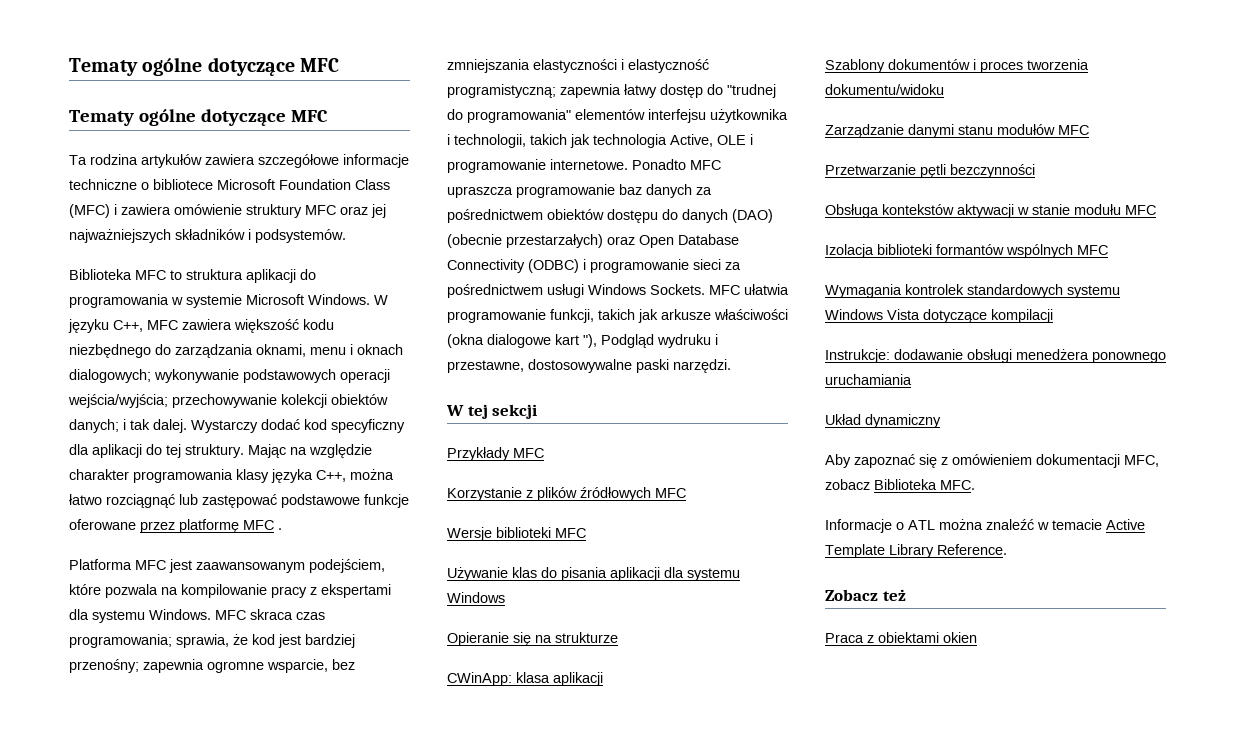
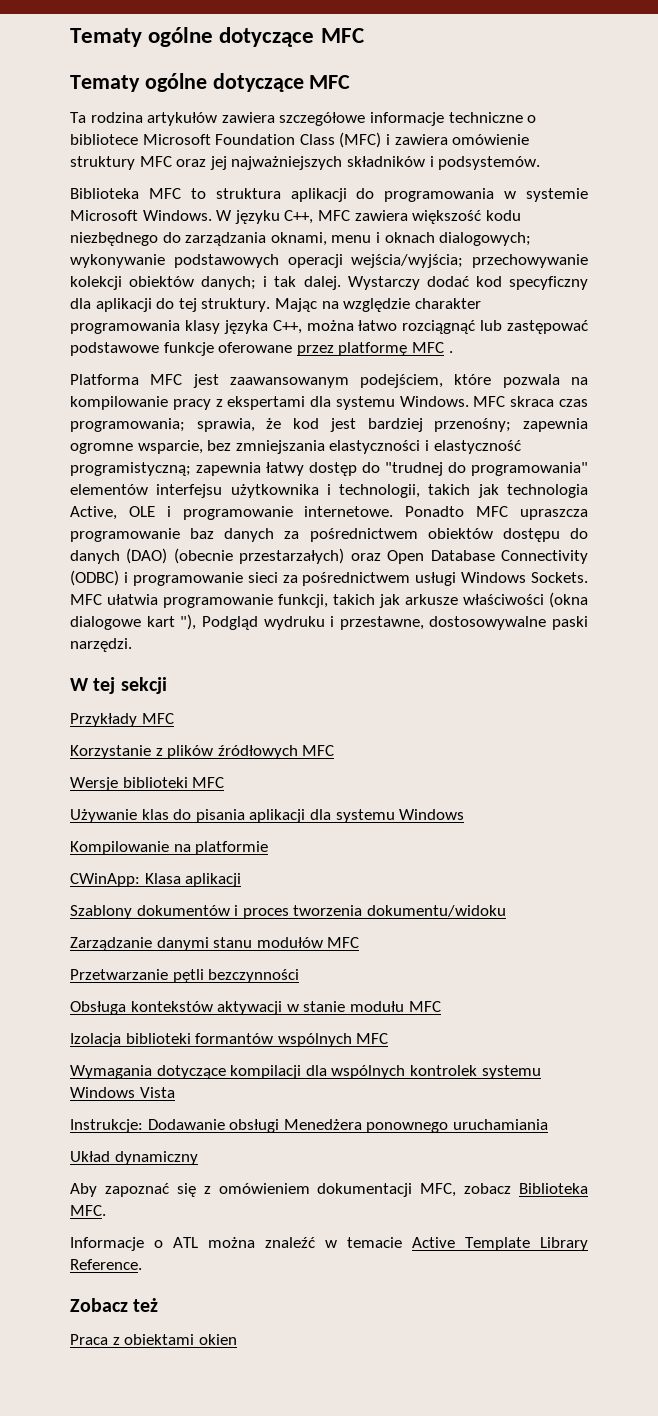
- Opieranie się na strukturze
+ Kompilowanie na platformie
- CWinApp: klasa aplikacji
+ CWinApp: Klasa aplikacji
- Wymagania kontrolek standardowych systemu Windows Vista dotyczące kompilacji
+ Wymagania dotyczące kompilacji dla wspólnych kontrolek systemu Windows Vista
- Instrukcje: dodawanie obsługi menedżera ponownego uruchamiania
+ Instrukcje: Dodawanie obsługi Menedżera ponownego uruchamiania

